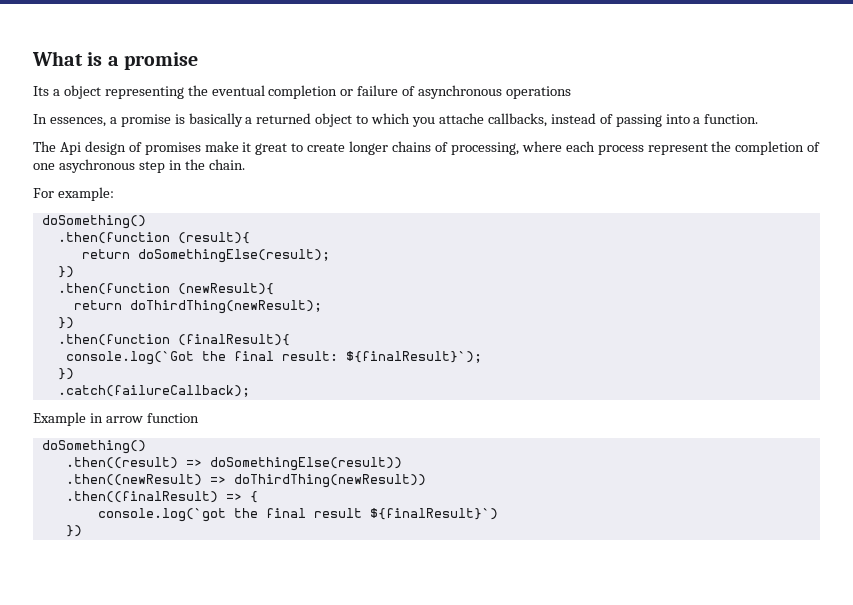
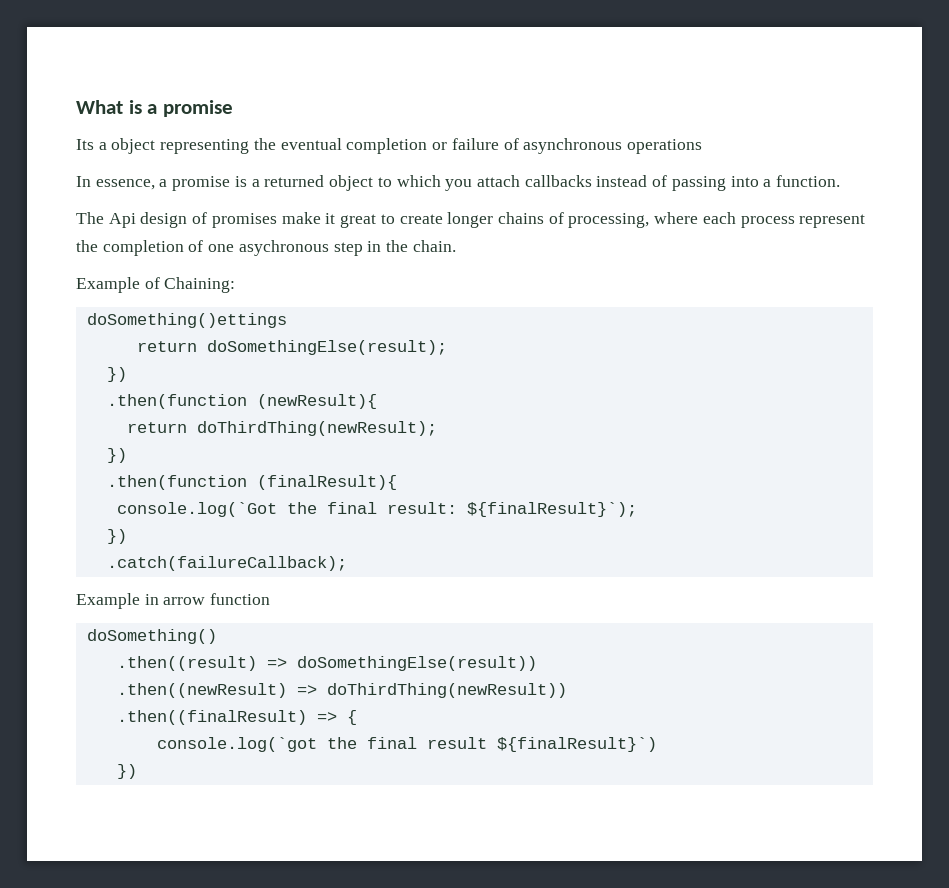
- In essences, a promise is basically a returned object to which you attache callbacks, instead of passing into a function.
+ In essence, a promise is a returned object to which you attach callbacks instead of passing into a function.
- For example:
- doSomething()
- .then(function (result){
+ Example of Chaining:
+ doSomething()ettings

